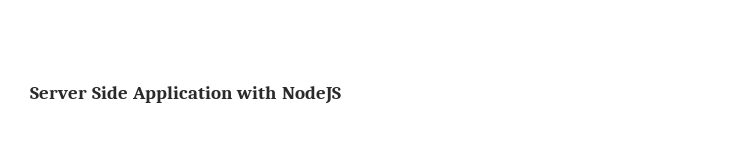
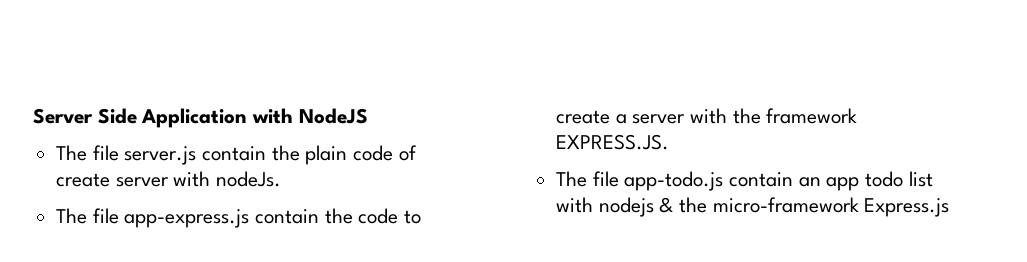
+ The file server.js contain the plain code of create server with nodeJs.
+ The file app-express.js contain the code to create a server with the framework EXPRESS.JS.
+ The file app-todo.js contain an app todo list with nodejs & the micro-framework Express.js

